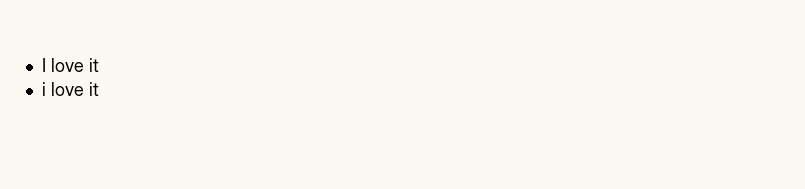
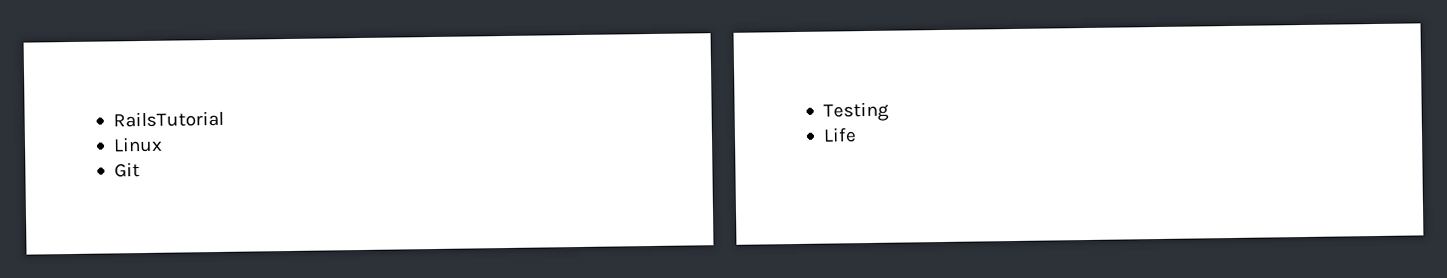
- I love it
- i love it
+ RailsTutorial
+ Linux
+ Git
+ Testing
+ Life

